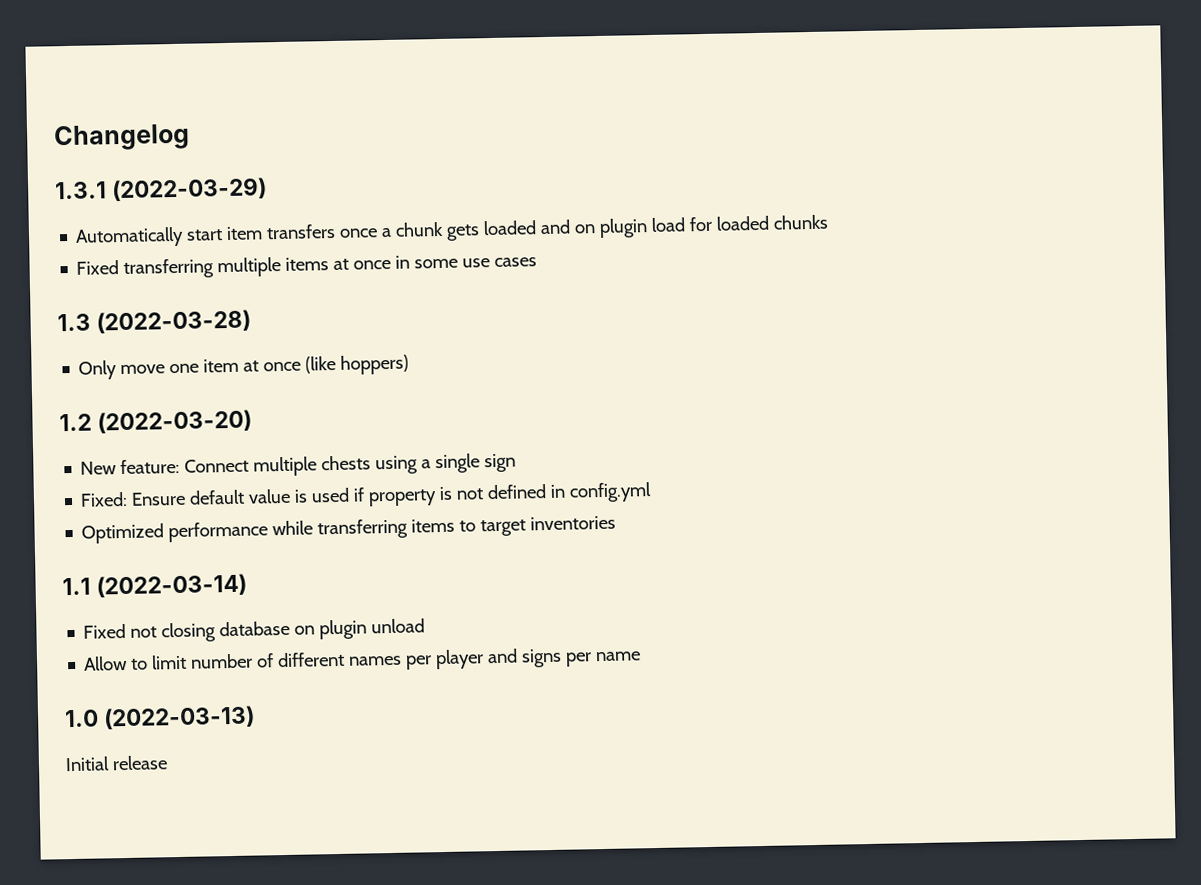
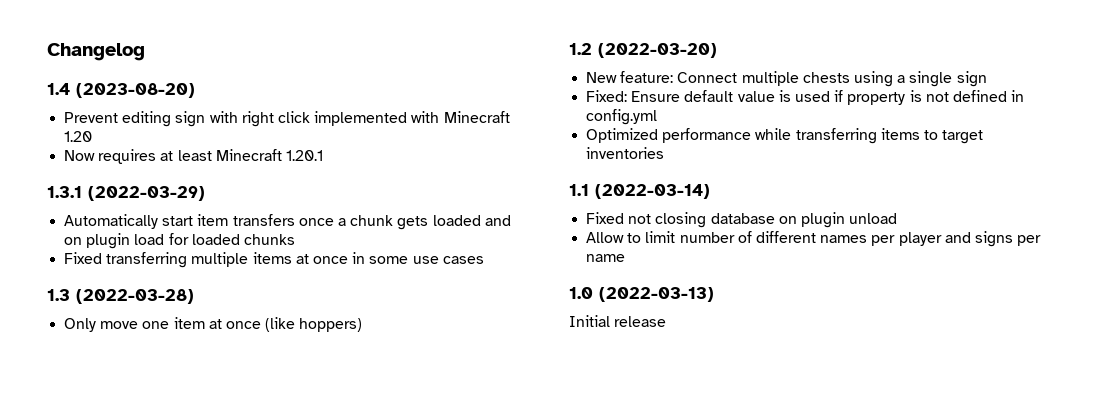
+ 1.4 (2023-08-20)
+ Prevent editing sign with right click implemented with Minecraft 1.20
+ Now requires at least Minecraft 1.20.1

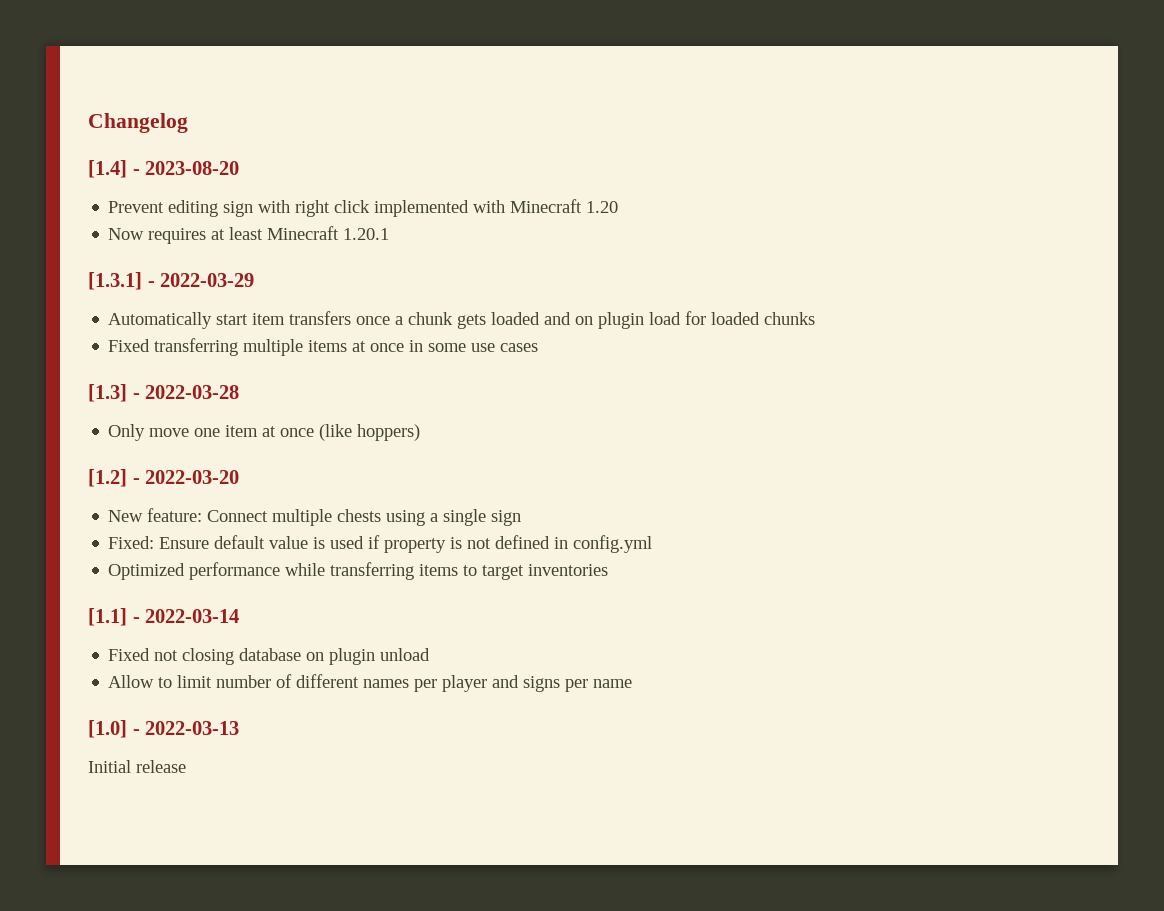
- 1.4 (2023-08-20)
+ [1.4] - 2023-08-20
- 1.3.1 (2022-03-29)
+ [1.3.1] - 2022-03-29
- 1.3 (2022-03-28)
+ [1.3] - 2022-03-28
- 1.2 (2022-03-20)
+ [1.2] - 2022-03-20
- 1.1 (2022-03-14)
+ [1.1] - 2022-03-14
- 1.0 (2022-03-13)
+ [1.0] - 2022-03-13

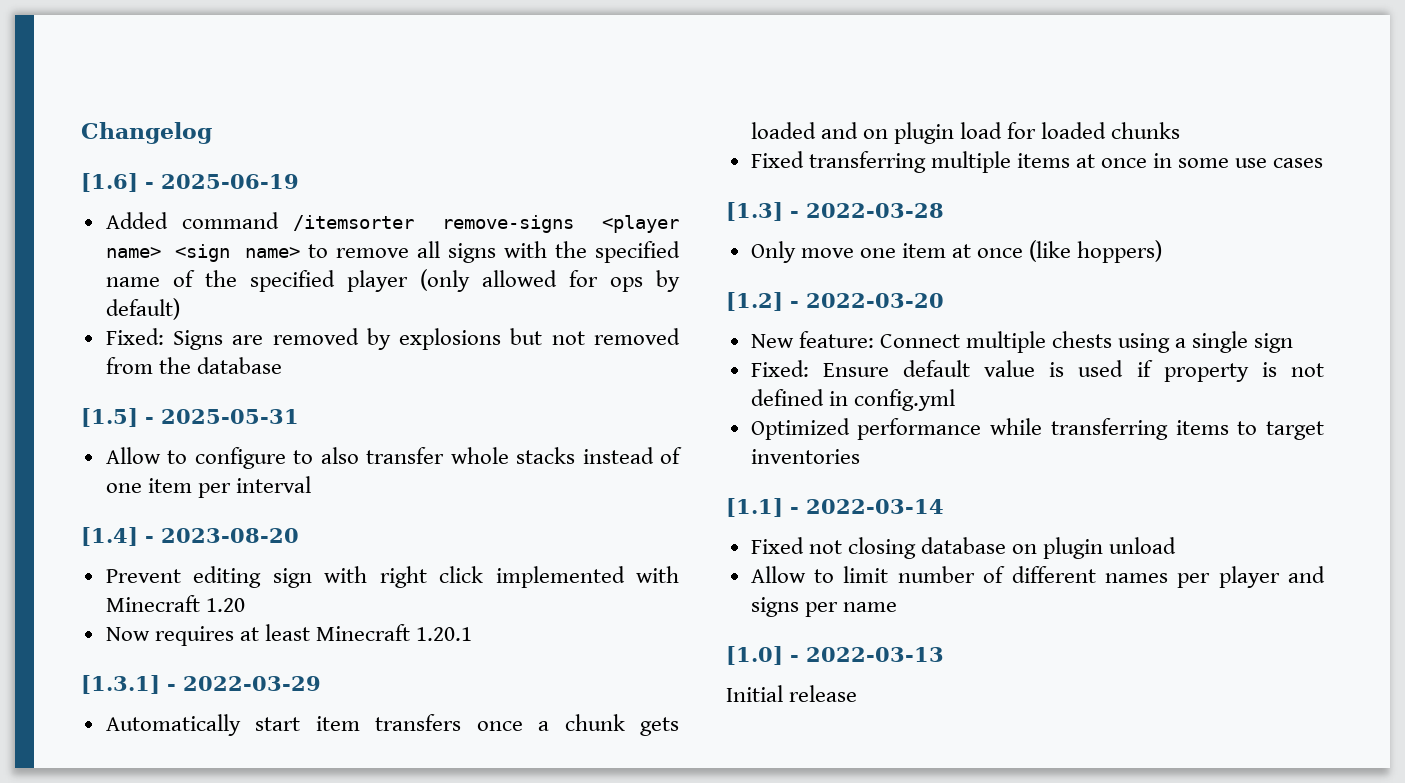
+ [1.6] - 2025-06-19
+ Added command /itemsorter remove-signs <player name> <sign name> to remove all signs with the specified name of the specified player (only allowed for ops by default)
+ Fixed: Signs are removed by explosions but not removed from the database
+ [1.5] - 2025-05-31
+ Allow to configure to also transfer whole stacks instead of one item per interval

